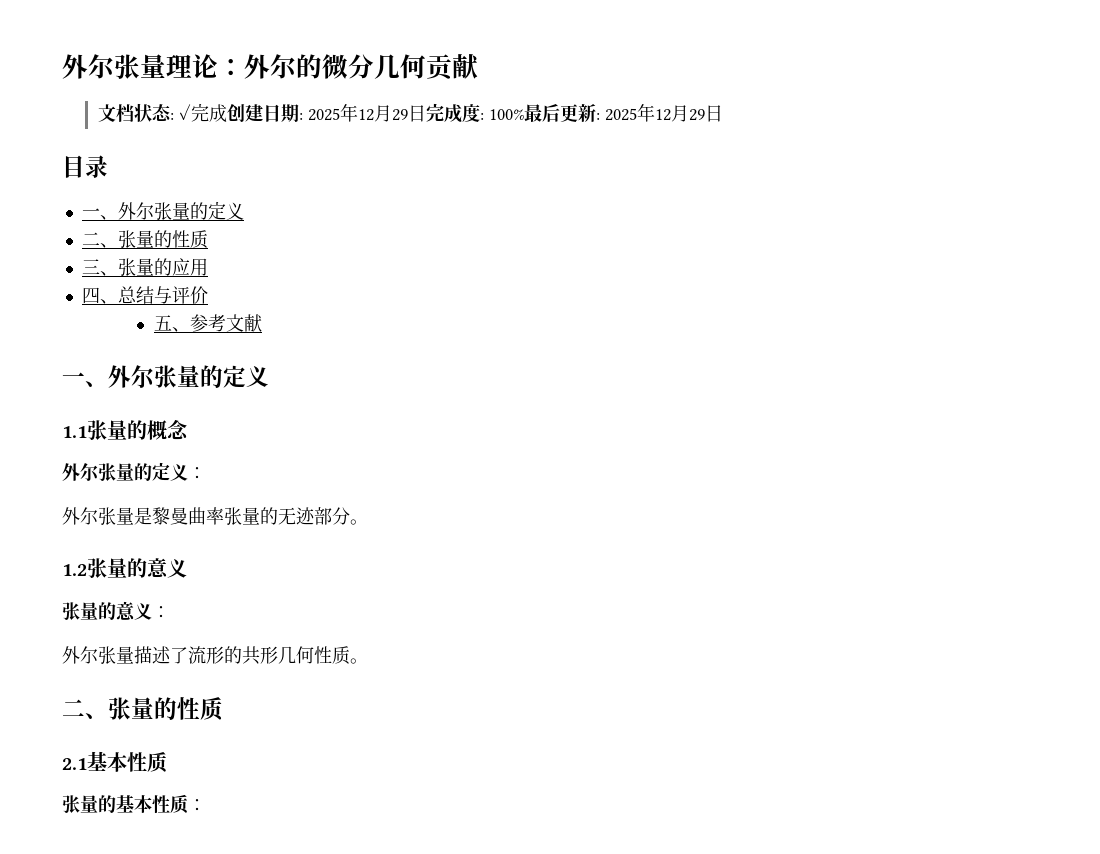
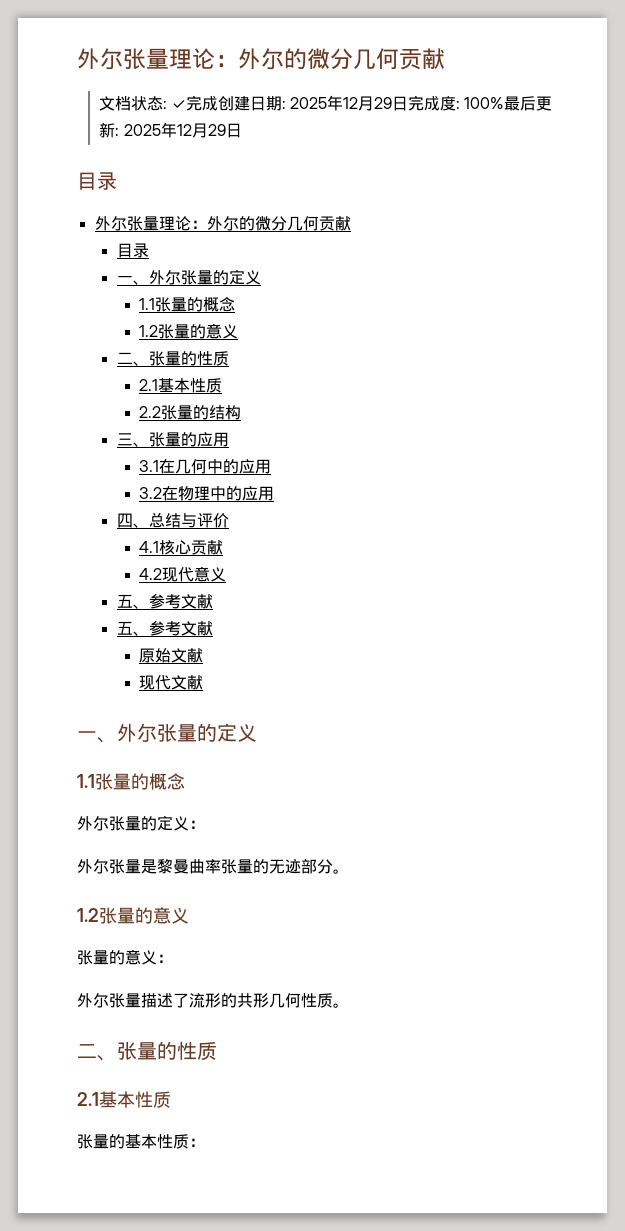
  文档状态: ✓完成创建日期: 2025年12月29日完成度: 100%最后更新: 2025年12月29日
  目录
+ 外尔张量理论：外尔的微分几何贡献
+ 目录
  一、外尔张量的定义
+ 1.1张量的概念
+ 1.2张量的意义
  二、张量的性质
+ 2.1基本性质
+ 2.2张量的结构
  三、张量的应用
+ 3.1在几何中的应用
+ 3.2在物理中的应用
  四、总结与评价
+ 4.1核心贡献
+ 4.2现代意义
  五、参考文献
+ 五、参考文献
+ 原始文献
+ 现代文献

